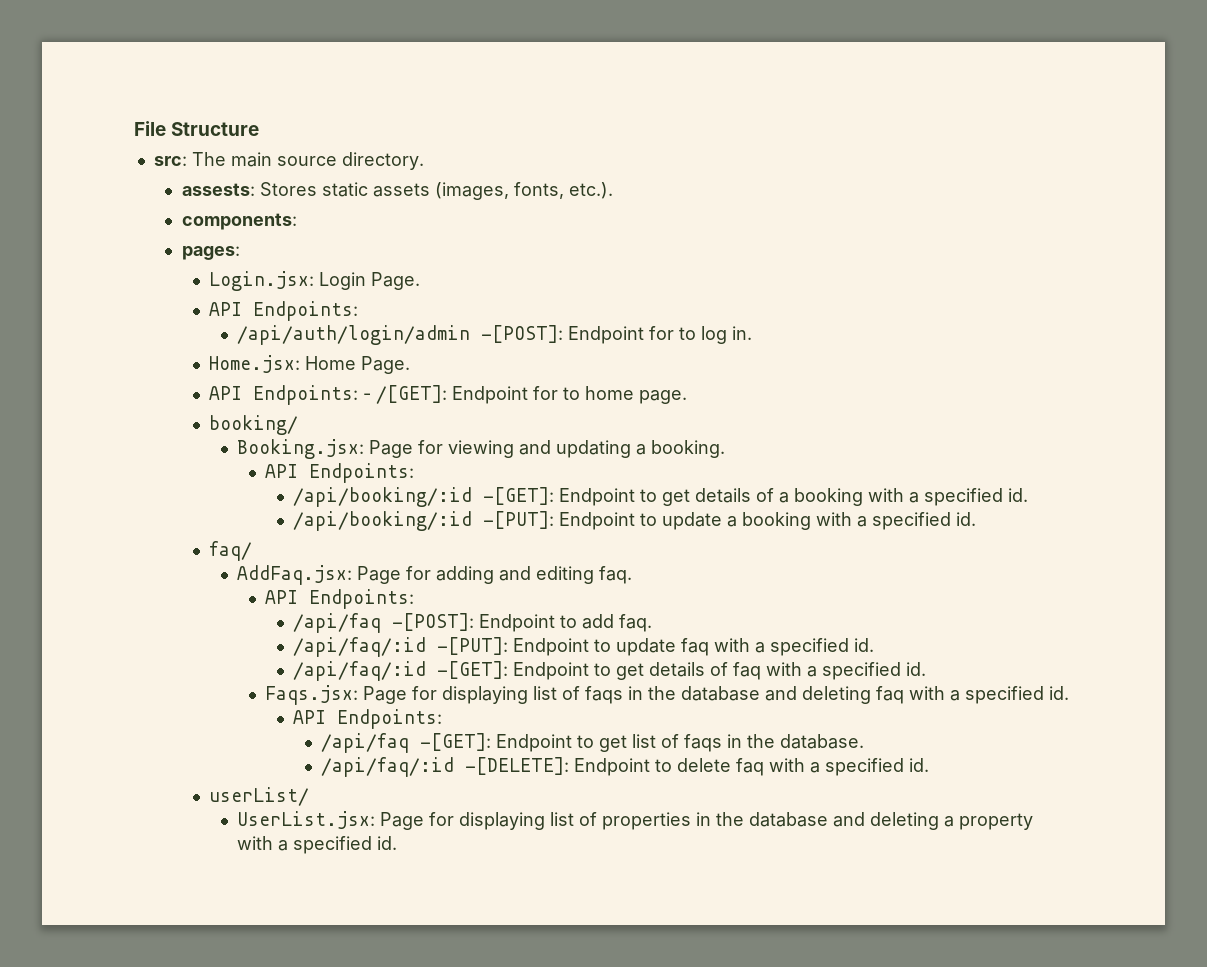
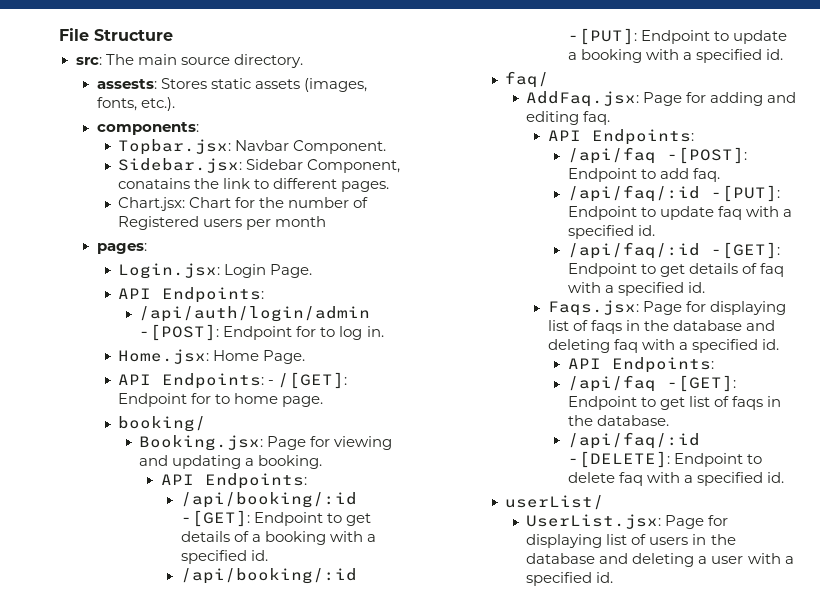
+ Topbar.jsx: Navbar Component.
+ Sidebar.jsx: Sidebar Component, conatains the link to different pages.
+ Chart.jsx: Chart for the number of Registered users per month
- UserList.jsx: Page for displaying list of properties in the database and deleting a property with a specified id.
+ UserList.jsx: Page for displaying list of users in the database and deleting a user with a specified id.

